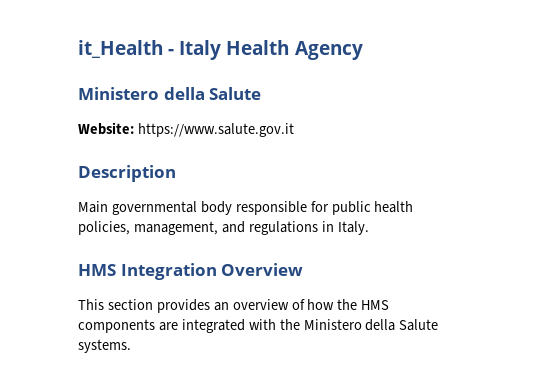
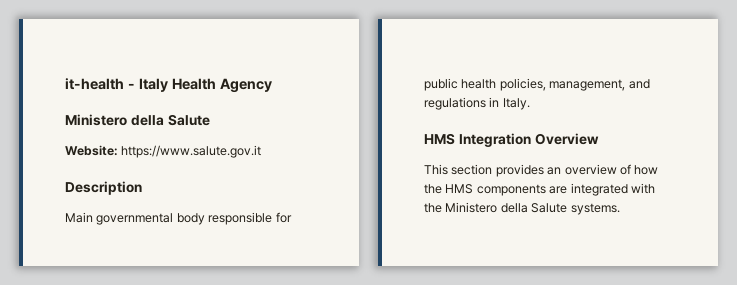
- it_Health - Italy Health Agency
+ it-health - Italy Health Agency

